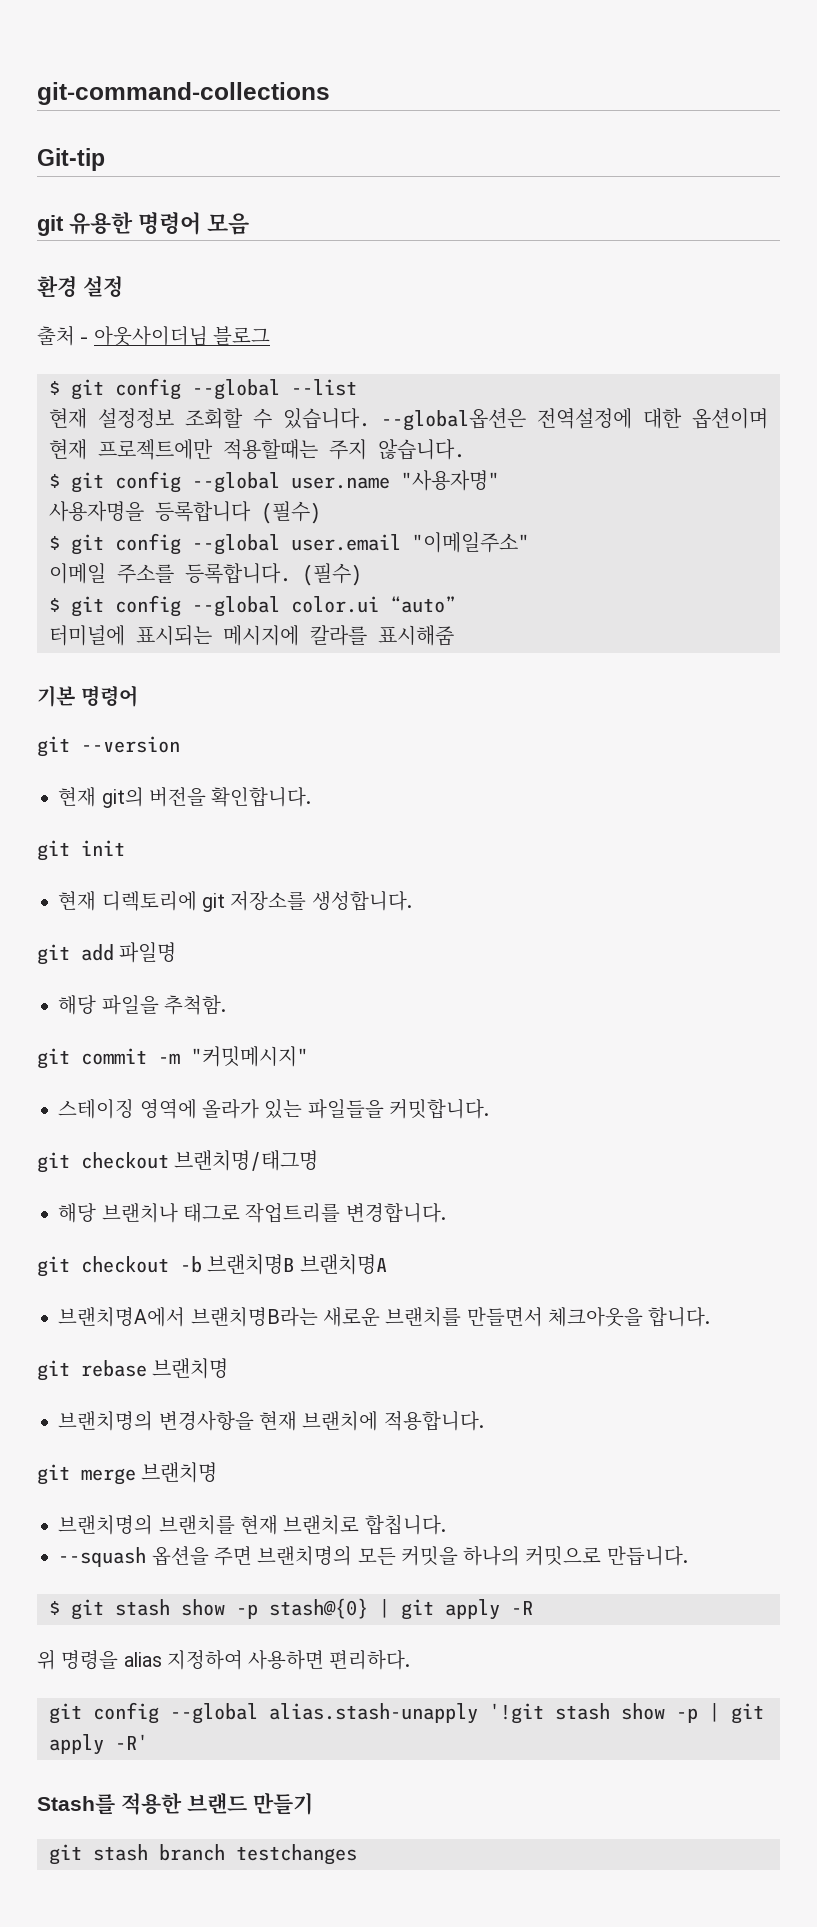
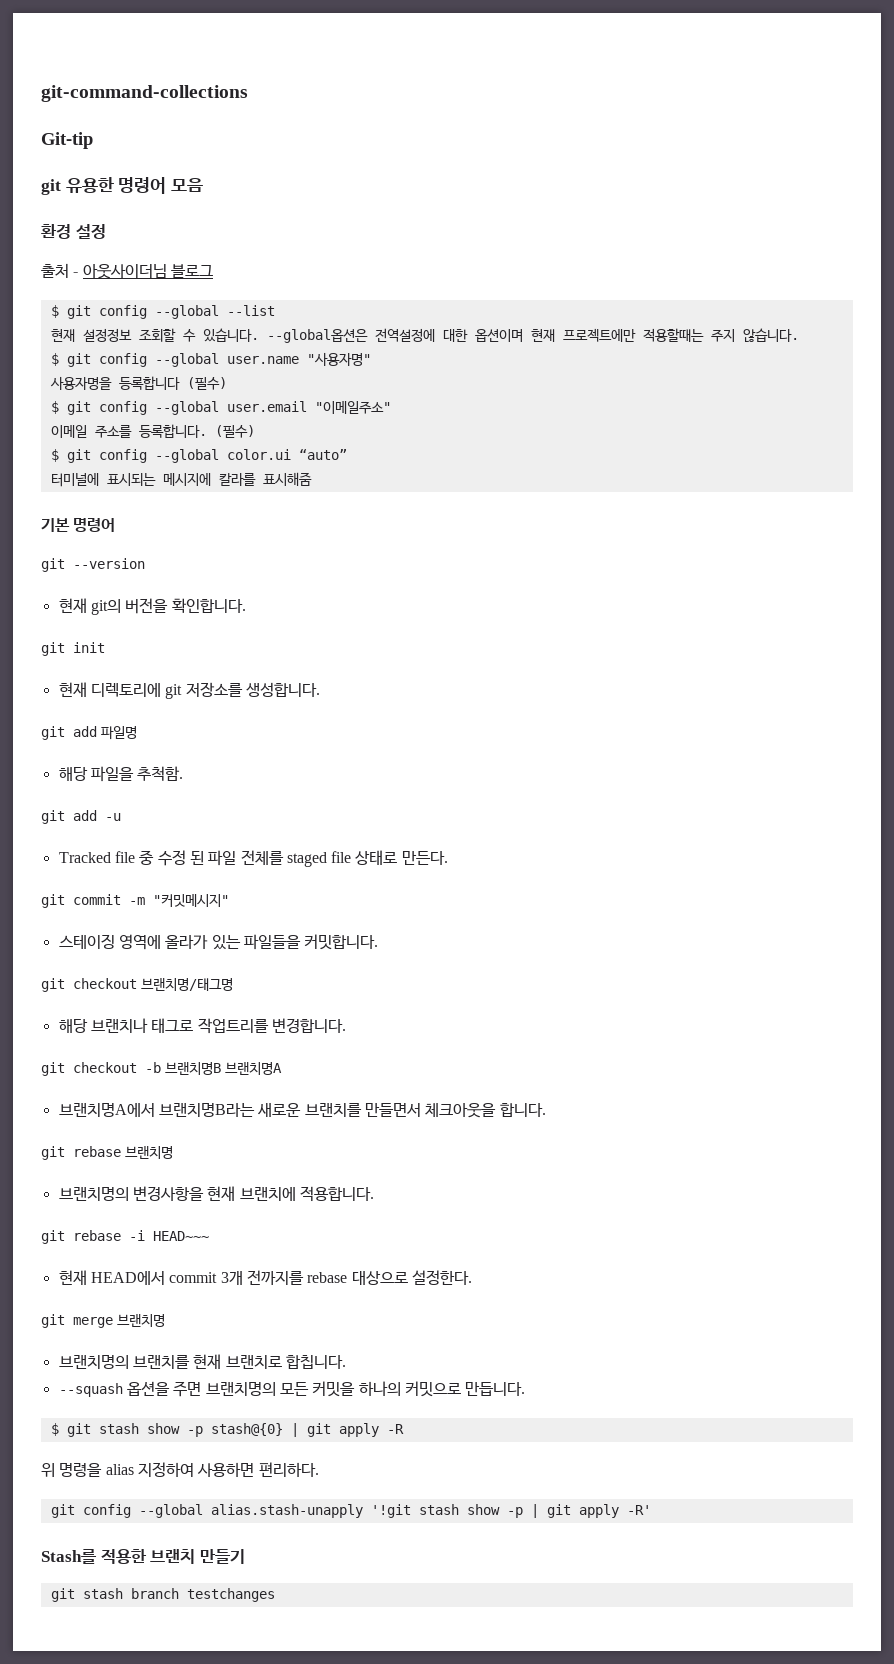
+ git add -u
+ Tracked file 중 수정 된 파일 전체를 staged file 상태로 만든다.
+ git rebase -i HEAD~~~
+ 현재 HEAD에서 commit 3개 전까지를 rebase 대상으로 설정한다.
- Stash를 적용한 브랜드 만들기
+ Stash를 적용한 브랜치 만들기

